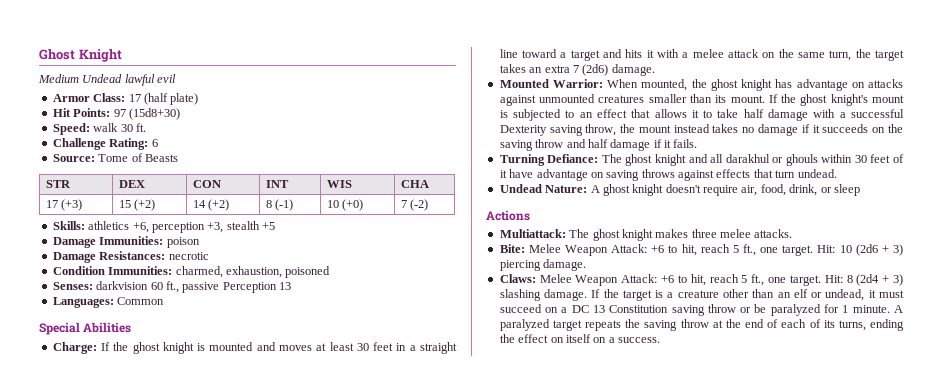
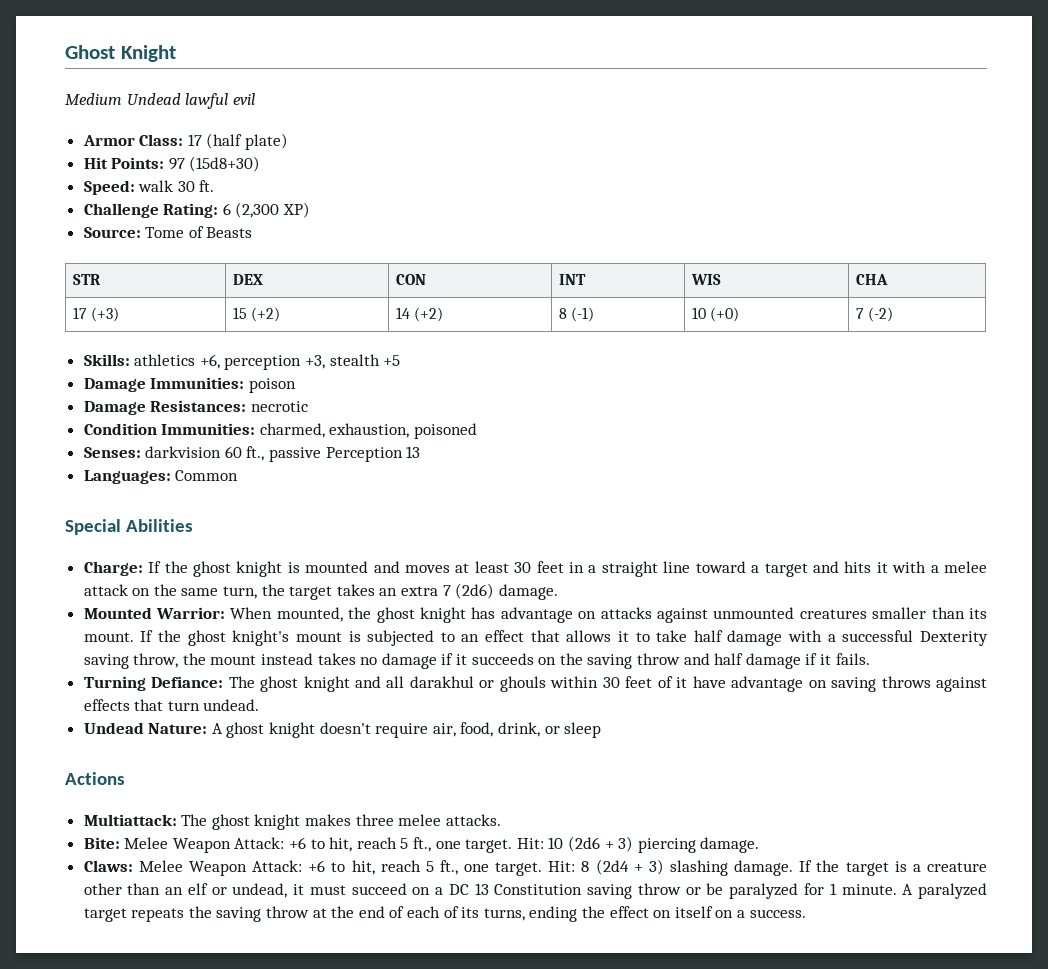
- Challenge Rating: 6
+ Challenge Rating: 6 (2,300 XP)

